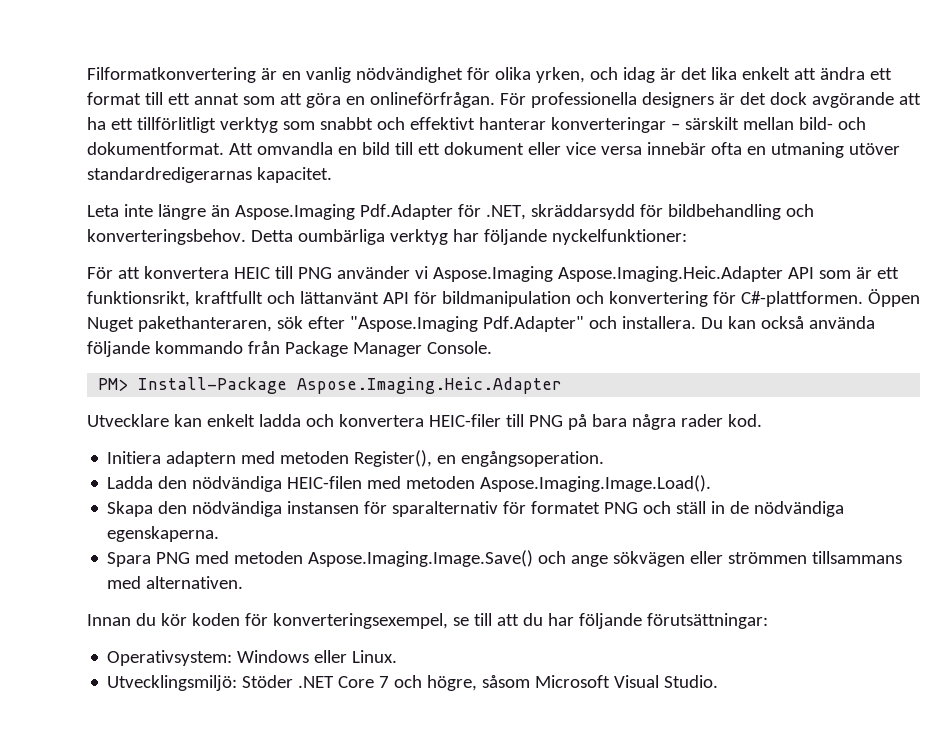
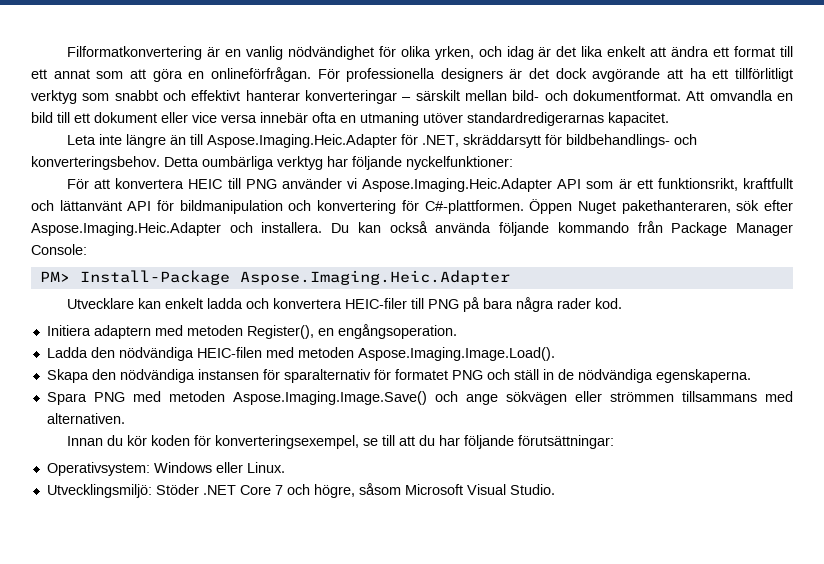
- Leta inte längre än Aspose.Imaging Pdf.Adapter för .NET, skräddarsydd för bildbehandling och konverteringsbehov.
+ Leta inte längre än till Aspose.Imaging.Heic.Adapter för .NET, skräddarsytt för bildbehandlings- och konverteringsbehov.
- För att konvertera HEIC till PNG använder vi Aspose.Imaging Aspose.Imaging.Heic.Adapter API som är ett funktionsrikt, kraftfullt och lättanvänt API för bildmanipulation och konvertering för C#-plattformen.
+ För att konvertera HEIC till PNG använder vi Aspose.Imaging.Heic.Adapter API som är ett funktionsrikt, kraftfullt och lättanvänt API för bildmanipulation och konvertering för C#-plattformen.
- Öppen Nuget pakethanteraren, sök efter "Aspose.Imaging Pdf.Adapter" och installera.
+ Öppen Nuget pakethanteraren, sök efter Aspose.Imaging.Heic.Adapter och installera.
- Du kan också använda följande kommando från Package Manager Console.
+ Du kan också använda följande kommando från Package Manager Console:

